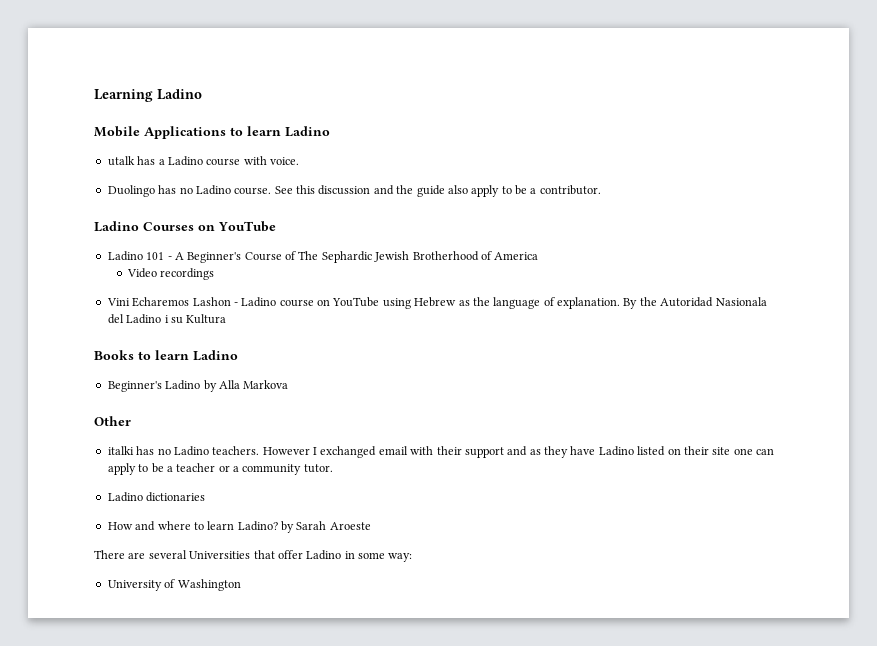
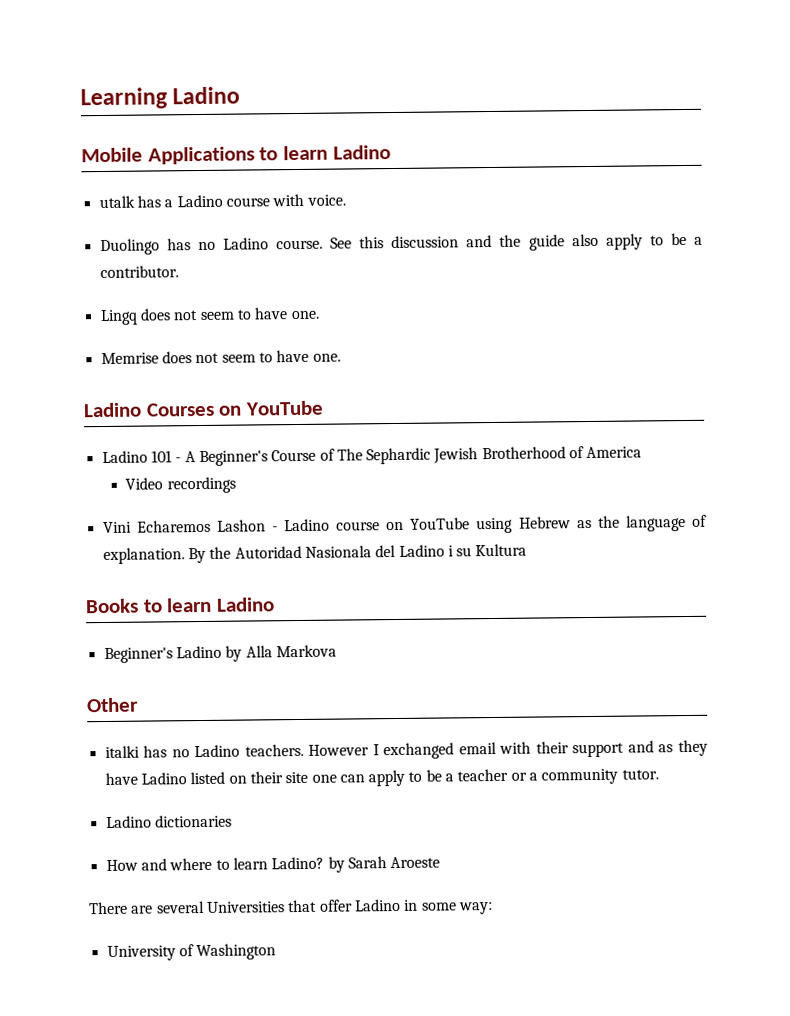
+ Lingq does not seem to have one.
+ Memrise does not seem to have one.

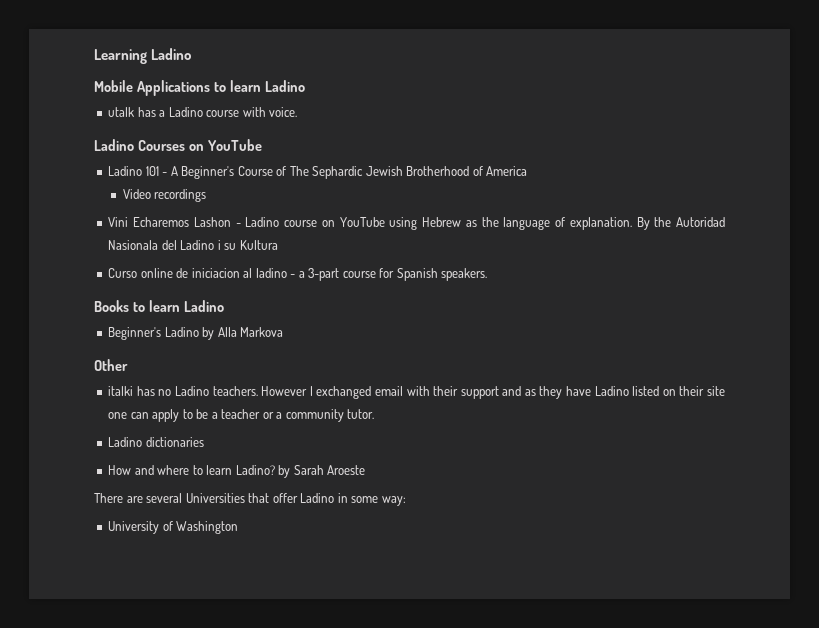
- Duolingo has no Ladino course. See this discussion and the guide also apply to be a contributor.
- Lingq does not seem to have one.
- Memrise does not seem to have one.
+ Curso online de iniciacion al ladino - a 3-part course for Spanish speakers.

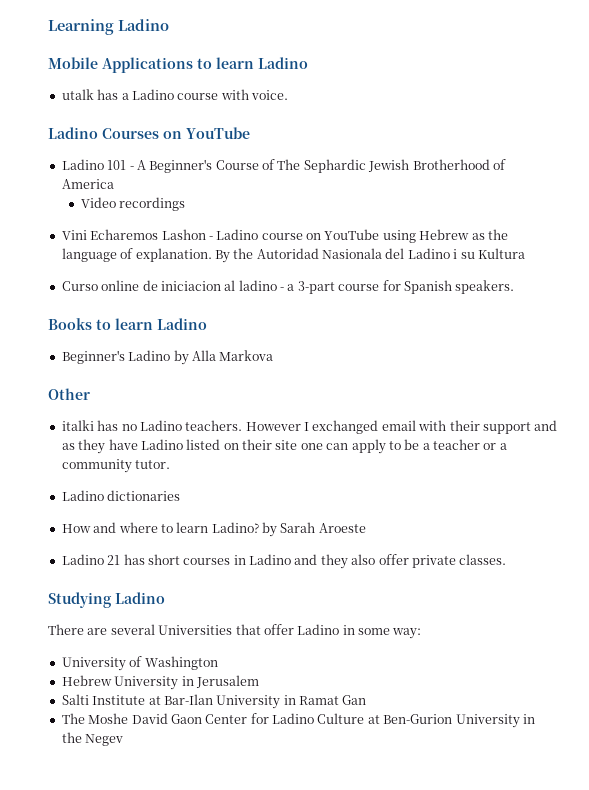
+ Ladino 21 has short courses in Ladino and they also offer private classes.
+ Studying Ladino
+ Hebrew University in Jerusalem
+ Salti Institute at Bar-Ilan University in Ramat Gan
+ The Moshe David Gaon Center for Ladino Culture at Ben-Gurion University in the Negev

